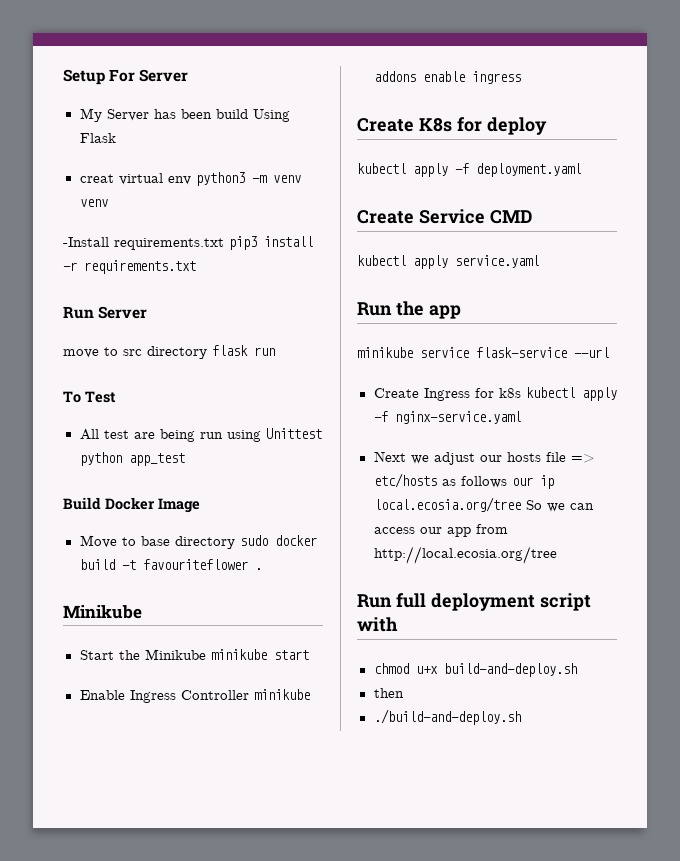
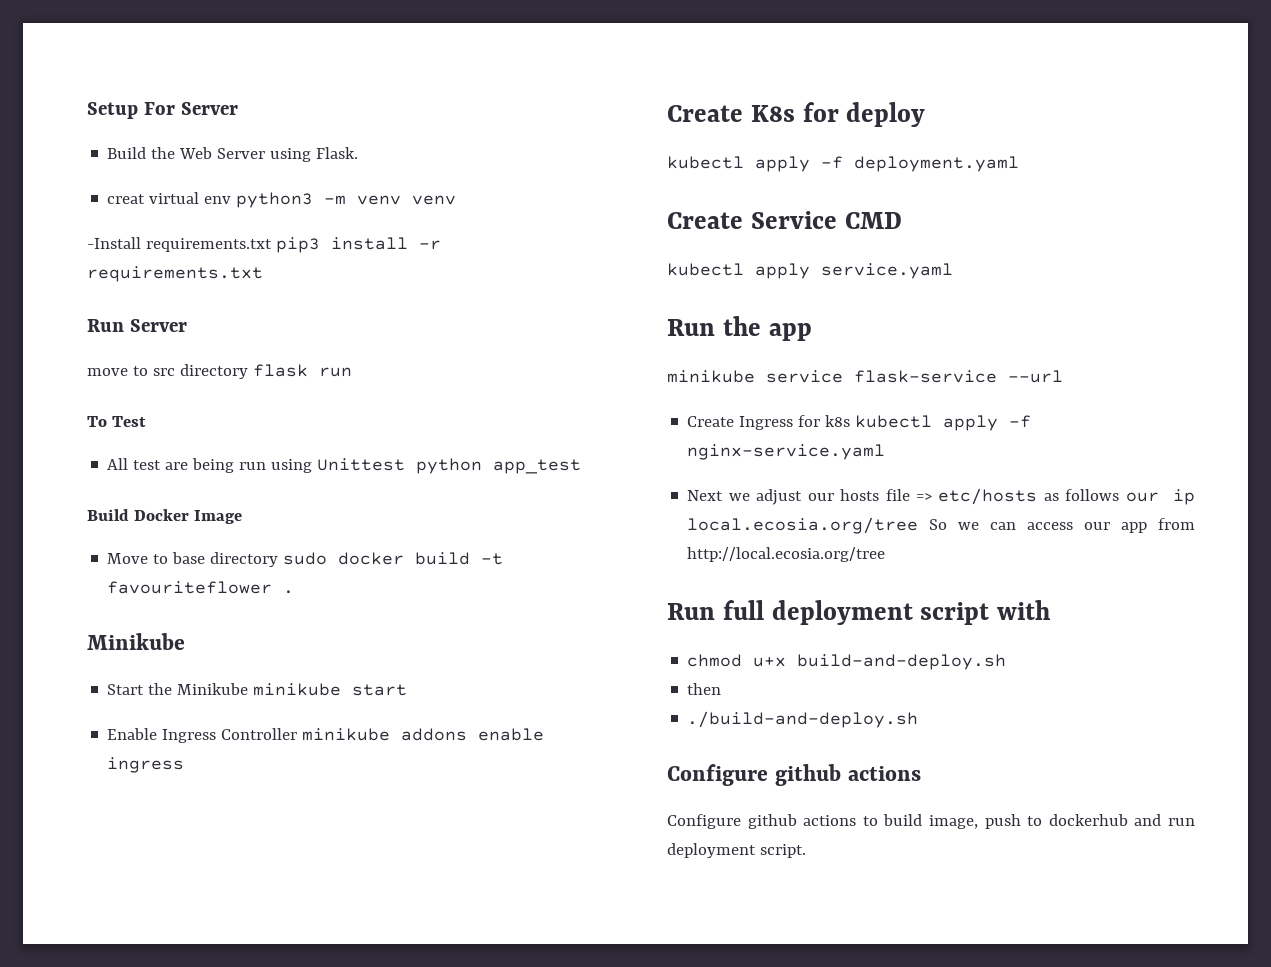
- My Server has been build Using Flask
+ Build the Web Server using Flask.
  ./build-and-deploy.sh
+ Configure github actions
+ Configure github actions to build image, push to dockerhub and run deployment script.

